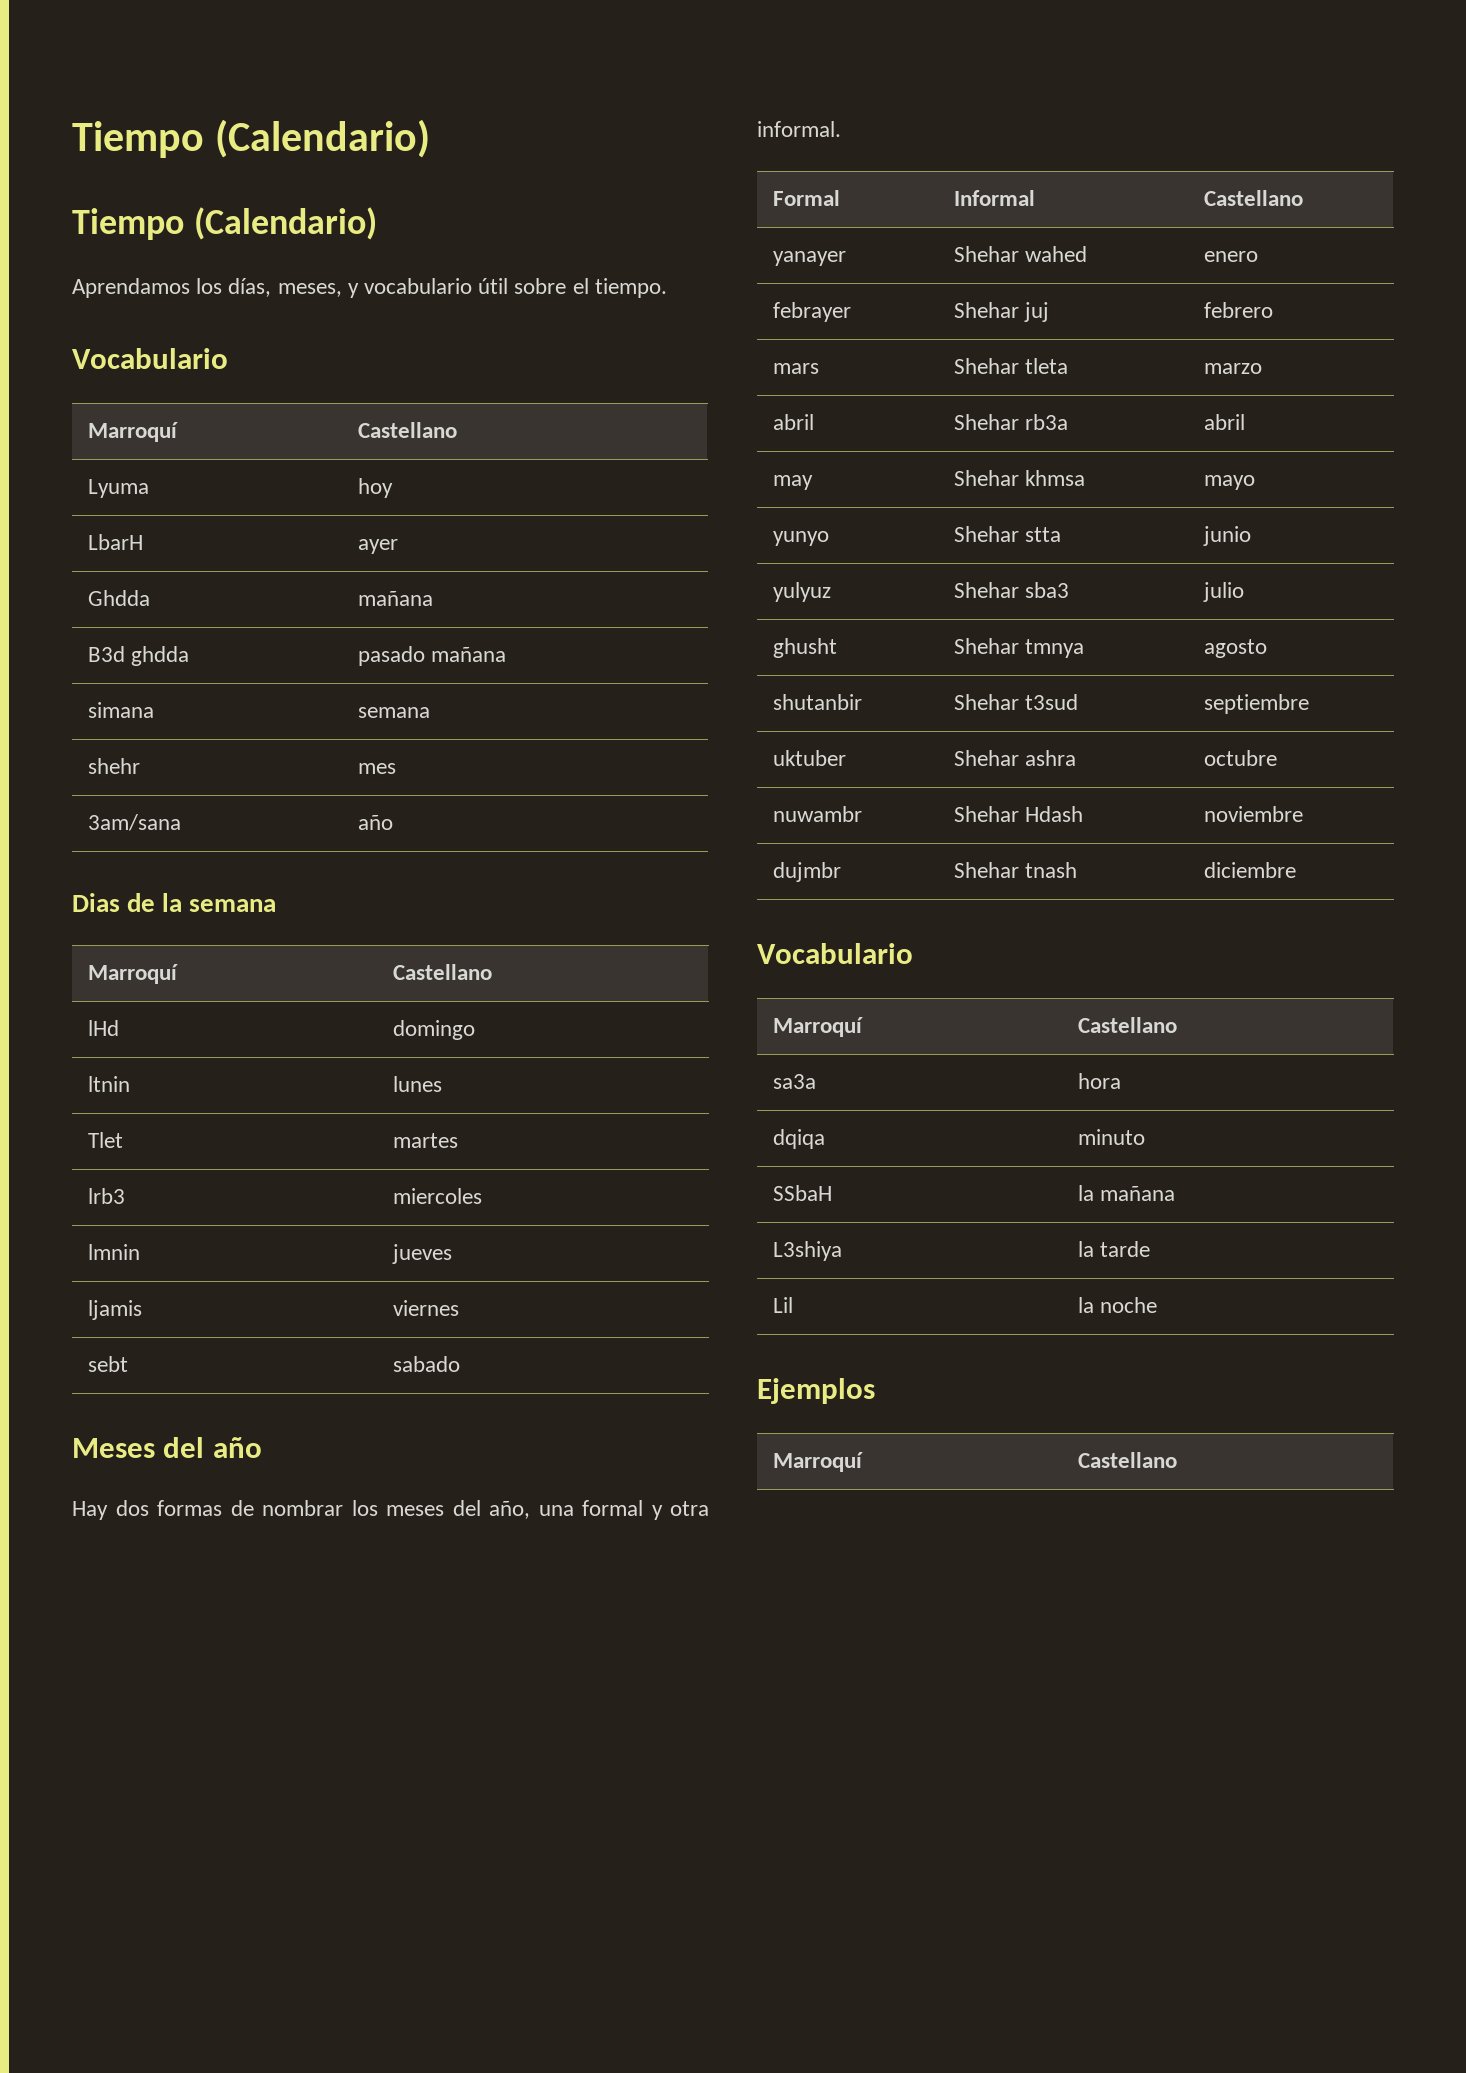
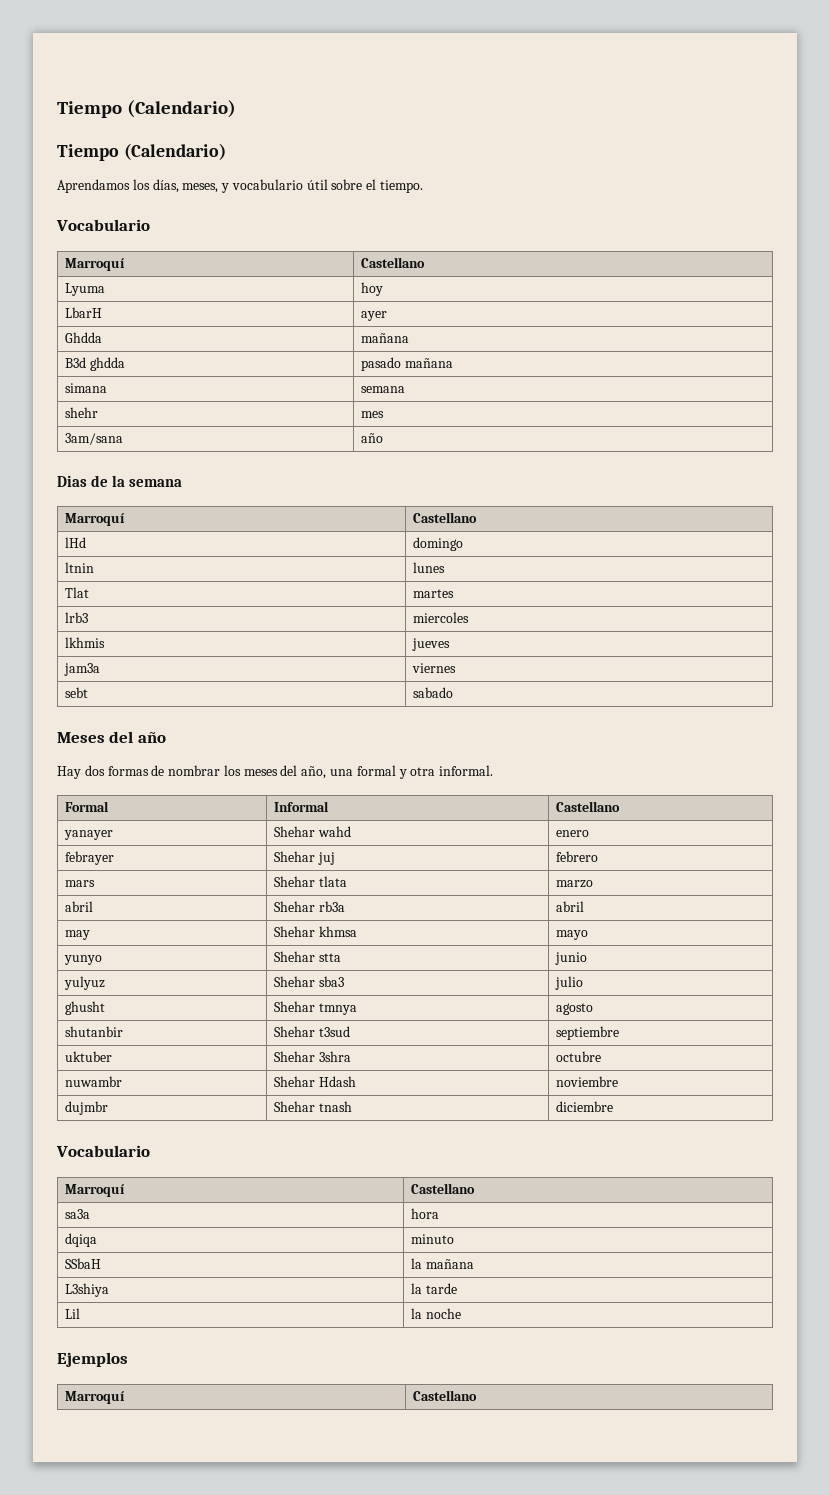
- Tlet | martes
+ Tlat | martes
- lmnin | jueves
+ lkhmis | jueves
- ljamis | viernes
+ jam3a | viernes
- yanayer | Shehar wahed | enero
+ yanayer | Shehar wahd | enero
- mars | Shehar tleta | marzo
+ mars | Shehar tlata | marzo
- uktuber | Shehar ashra | octubre
+ uktuber | Shehar 3shra | octubre

